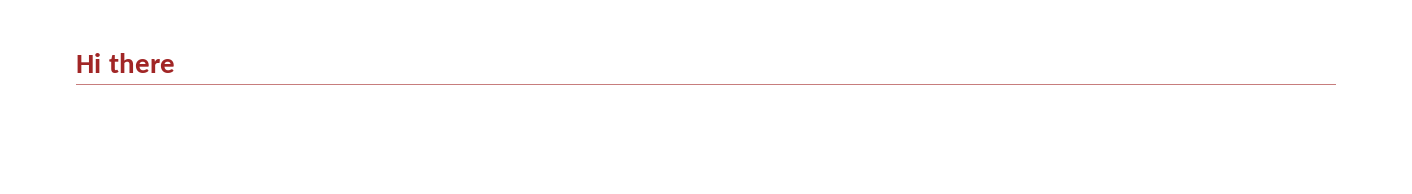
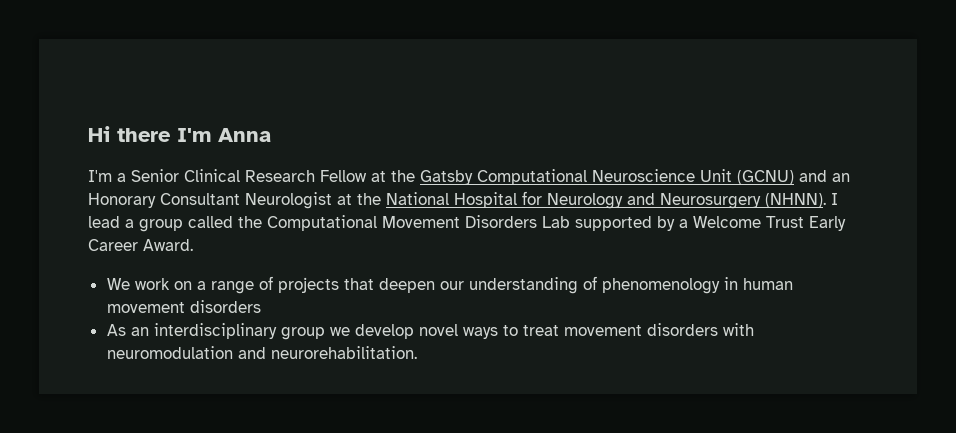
- Hi there
+ Hi there I'm Anna
+ I'm a Senior Clinical Research Fellow at the Gatsby Computational Neuroscience Unit (GCNU) and an Honorary Consultant Neurologist at the National Hospital for Neurology and Neurosurgery (NHNN). I lead a group called the Computational Movement Disorders Lab supported by a Welcome Trust Early Career Award.
+ We work on a range of projects that deepen our understanding of phenomenology in human movement disorders
+ As an interdisciplinary group we develop novel ways to treat movement disorders with neuromodulation and neurorehabilitation.

